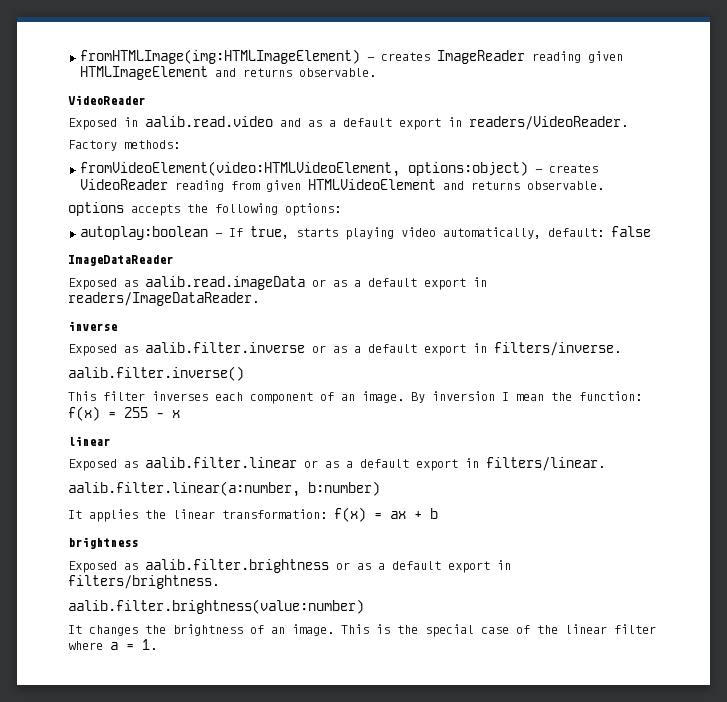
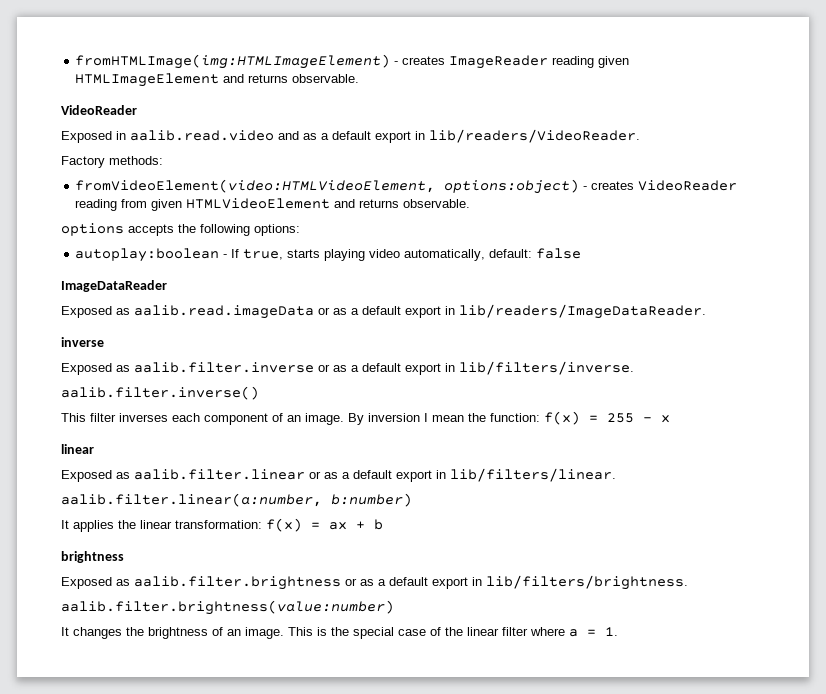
- Exposed in aalib.read.video and as a default export in readers/VideoReader.
+ Exposed in aalib.read.video and as a default export in lib/readers/VideoReader.
- Exposed as aalib.read.imageData or as a default export in readers/ImageDataReader.
+ Exposed as aalib.read.imageData or as a default export in lib/readers/ImageDataReader.
- Exposed as aalib.filter.inverse or as a default export in filters/inverse.
+ Exposed as aalib.filter.inverse or as a default export in lib/filters/inverse.
- Exposed as aalib.filter.linear or as a default export in filters/linear.
+ Exposed as aalib.filter.linear or as a default export in lib/filters/linear.
- Exposed as aalib.filter.brightness or as a default export in filters/brightness.
+ Exposed as aalib.filter.brightness or as a default export in lib/filters/brightness.

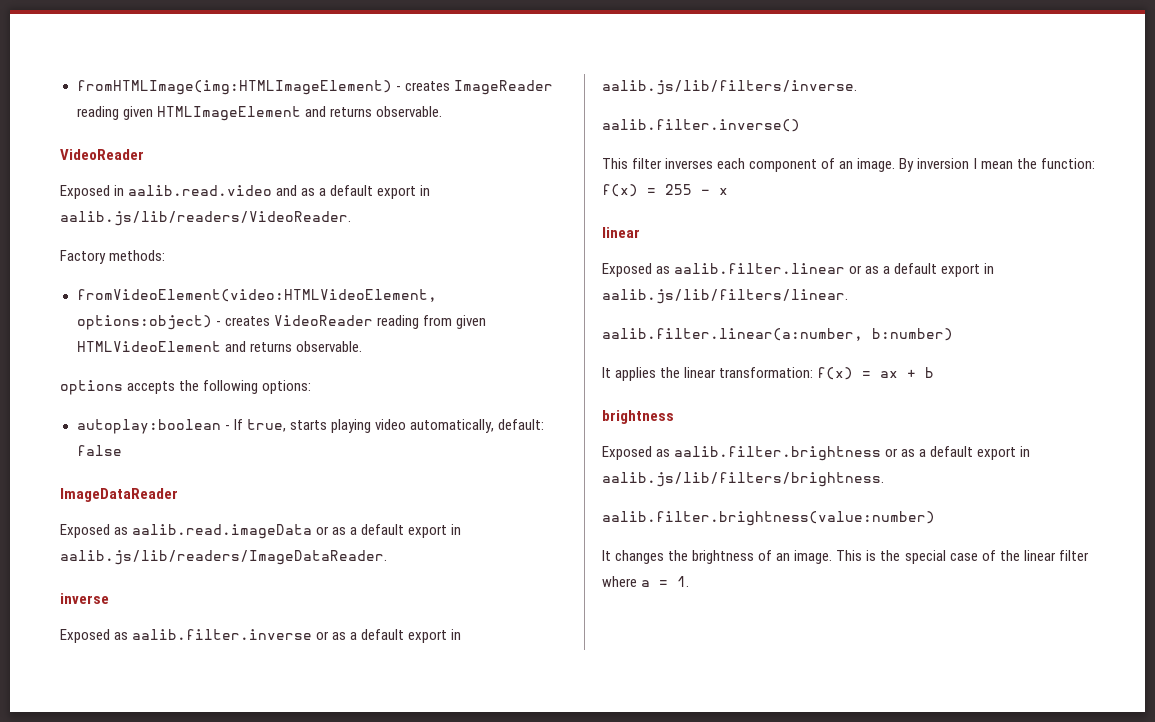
- Exposed in aalib.read.video and as a default export in lib/readers/VideoReader.
+ Exposed in aalib.read.video and as a default export in aalib.js/lib/readers/VideoReader.
- Exposed as aalib.read.imageData or as a default export in lib/readers/ImageDataReader.
+ Exposed as aalib.read.imageData or as a default export in aalib.js/lib/readers/ImageDataReader.
- Exposed as aalib.filter.inverse or as a default export in lib/filters/inverse.
+ Exposed as aalib.filter.inverse or as a default export in aalib.js/lib/filters/inverse.
- Exposed as aalib.filter.linear or as a default export in lib/filters/linear.
+ Exposed as aalib.filter.linear or as a default export in aalib.js/lib/filters/linear.
- Exposed as aalib.filter.brightness or as a default export in lib/filters/brightness.
+ Exposed as aalib.filter.brightness or as a default export in aalib.js/lib/filters/brightness.

